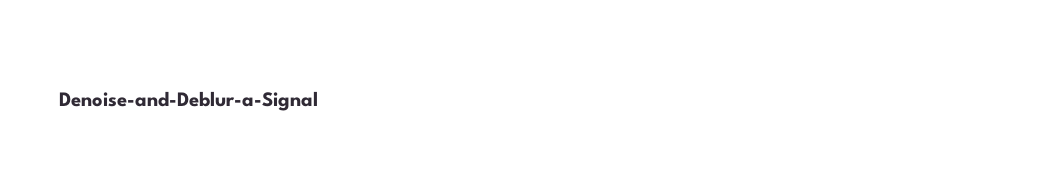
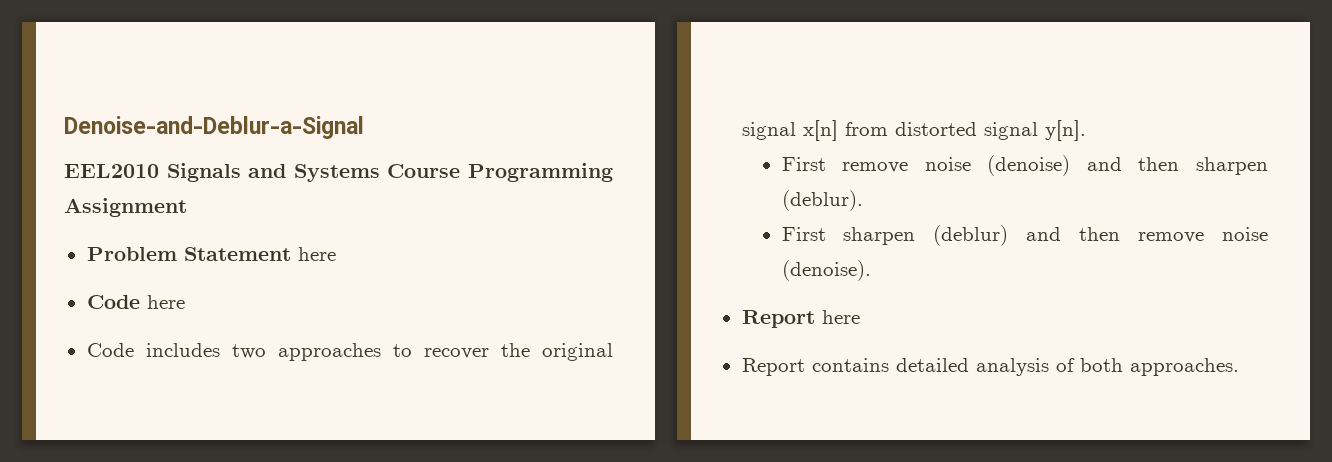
+ EEL2010 Signals and Systems Course Programming Assignment
+ Problem Statement here
+ Code here
+ Code includes two approaches to recover the original signal x[n] from distorted signal y[n].
+ First remove noise (denoise) and then sharpen (deblur).
+ First sharpen (deblur) and then remove noise (denoise).
+ Report here
+ Report contains detailed analysis of both approaches.

